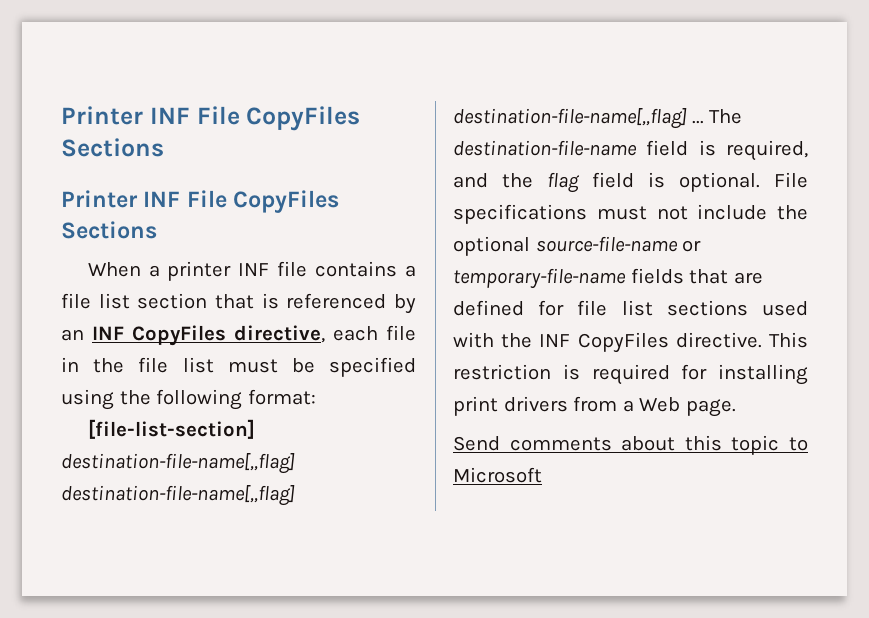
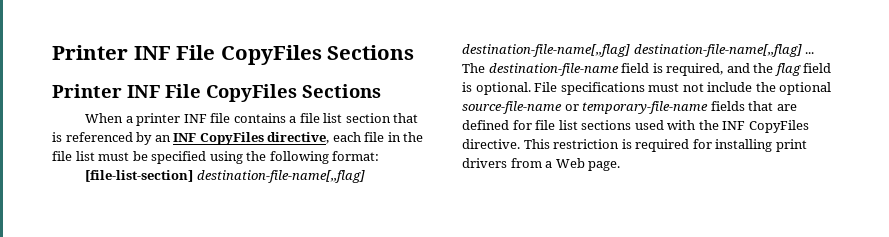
- Send comments about this topic to Microsoft

